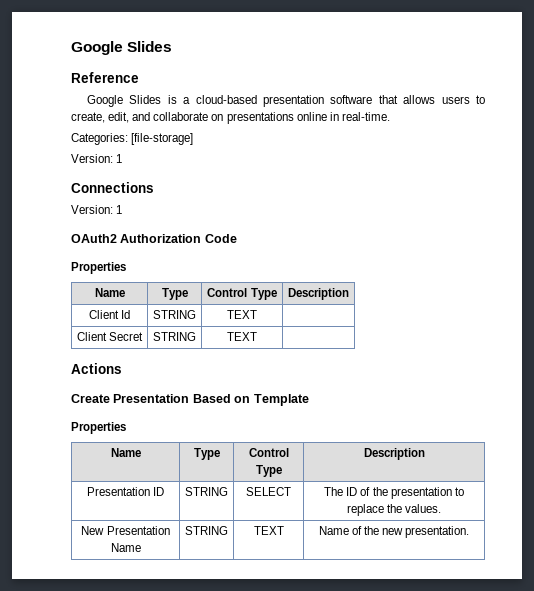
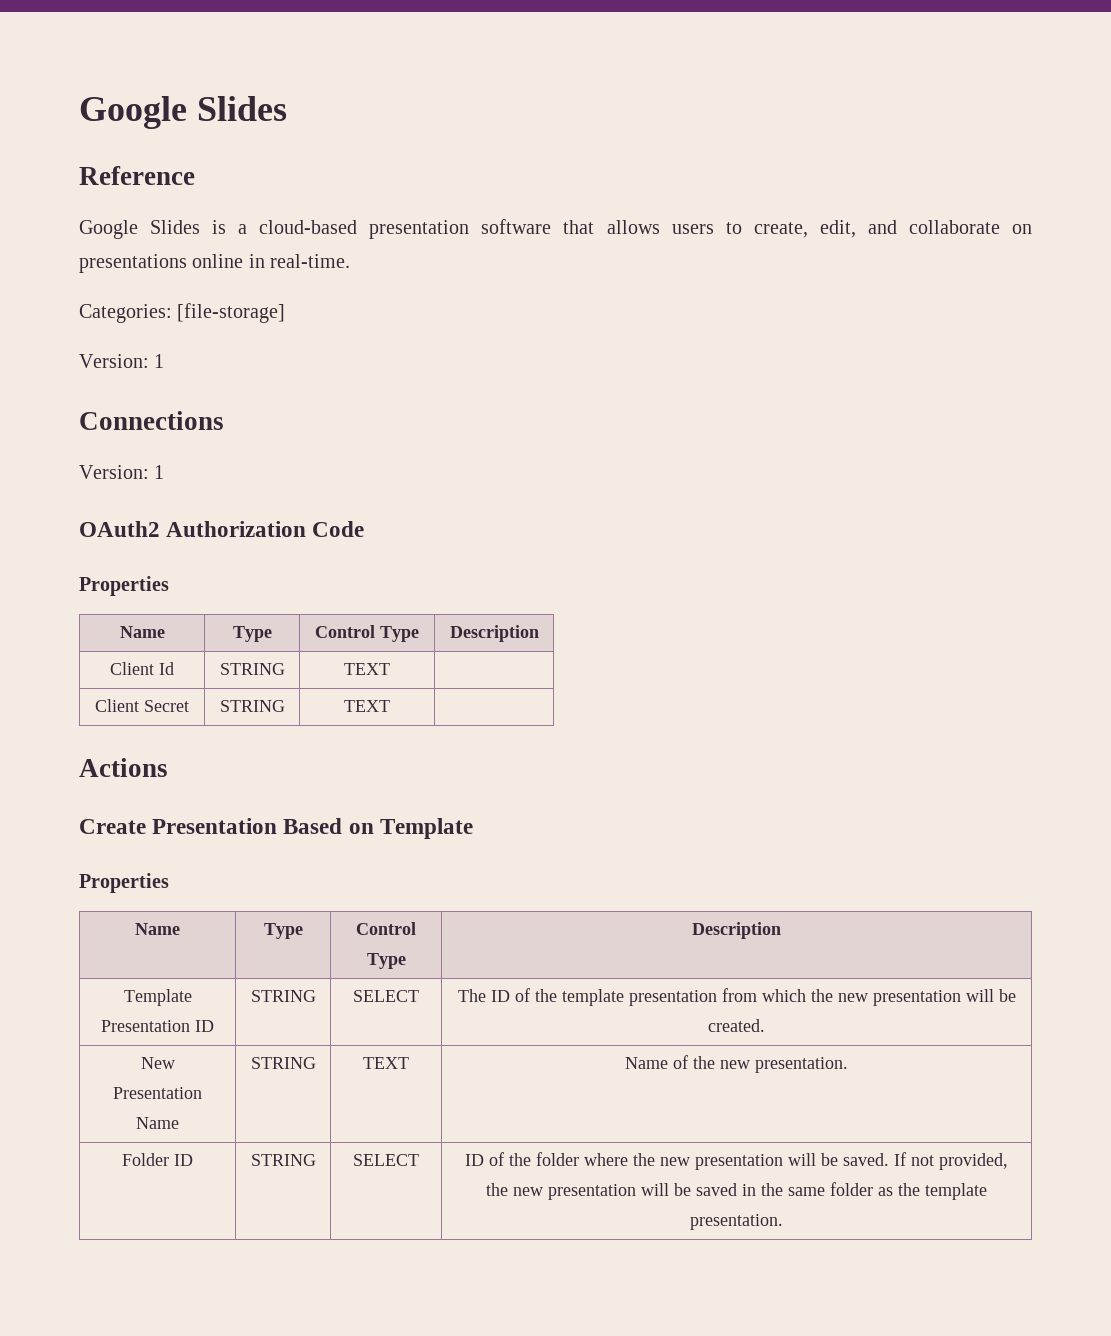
- Presentation ID | STRING | SELECT | The ID of the presentation to replace the values.
+ Template Presentation ID | STRING | SELECT | The ID of the template presentation from which the new presentation will be created.
+ Folder ID | STRING | SELECT | ID of the folder where the new presentation will be saved. If not provided, the new presentation will be saved in the same folder as the template presentation.

